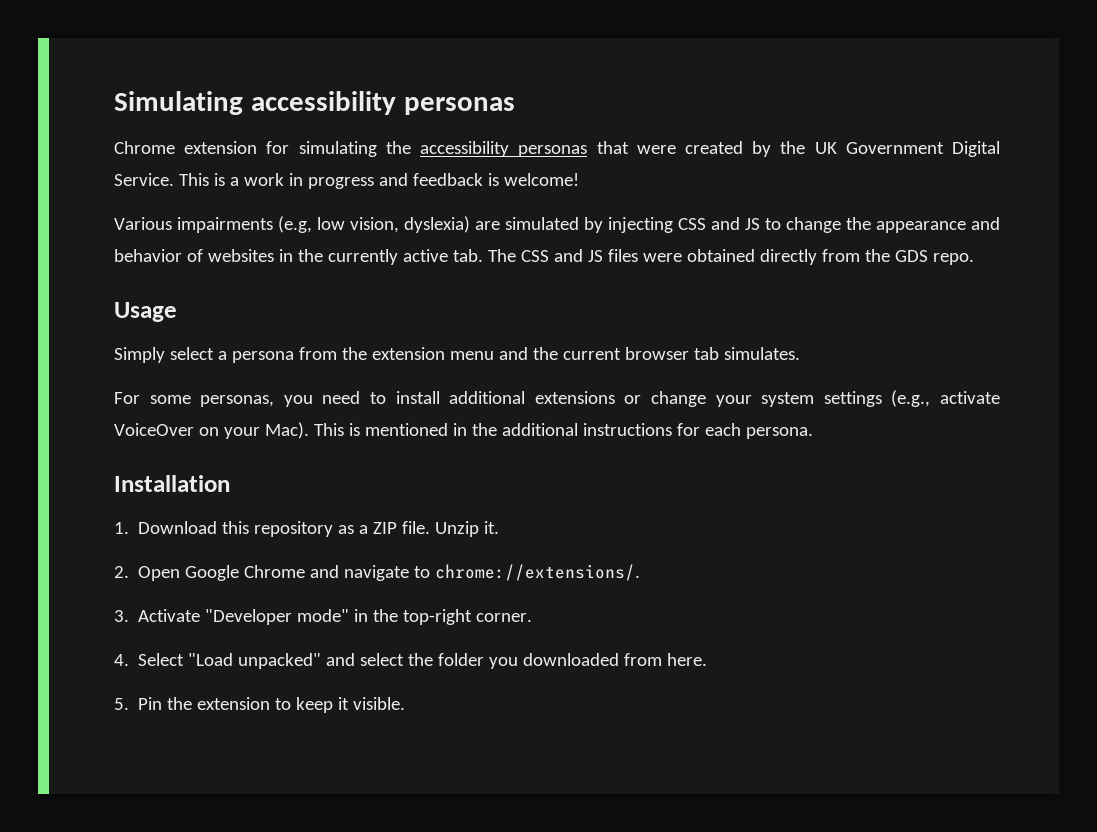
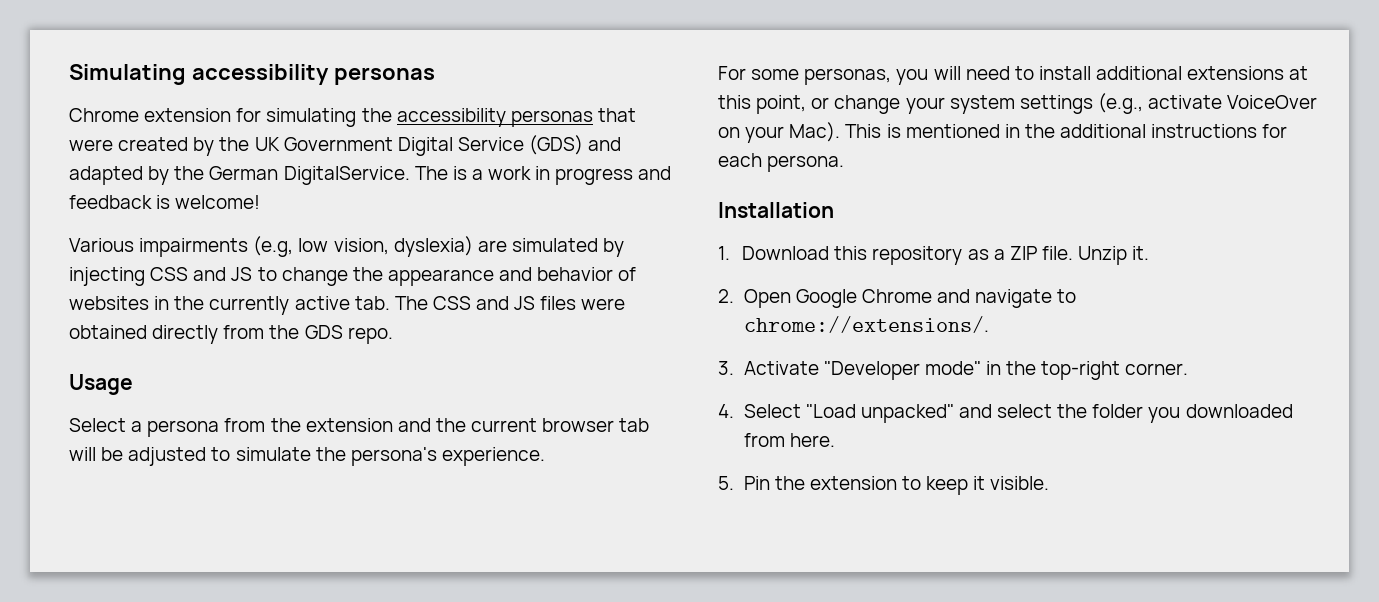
- Chrome extension for simulating the accessibility personas that were created by the UK Government Digital Service. This is a work in progress and feedback is welcome!
+ Chrome extension for simulating the accessibility personas that were created by the UK Government Digital Service (GDS) and adapted by the German DigitalService. The is a work in progress and feedback is welcome!
- Simply select a persona from the extension menu and the current browser tab simulates.
+ Select a persona from the extension and the current browser tab will be adjusted to simulate the persona's experience.
- For some personas, you need to install additional extensions or change your system settings (e.g., activate VoiceOver on your Mac).
+ For some personas, you will need to install additional extensions at this point, or change your system settings (e.g., activate VoiceOver on your Mac).

